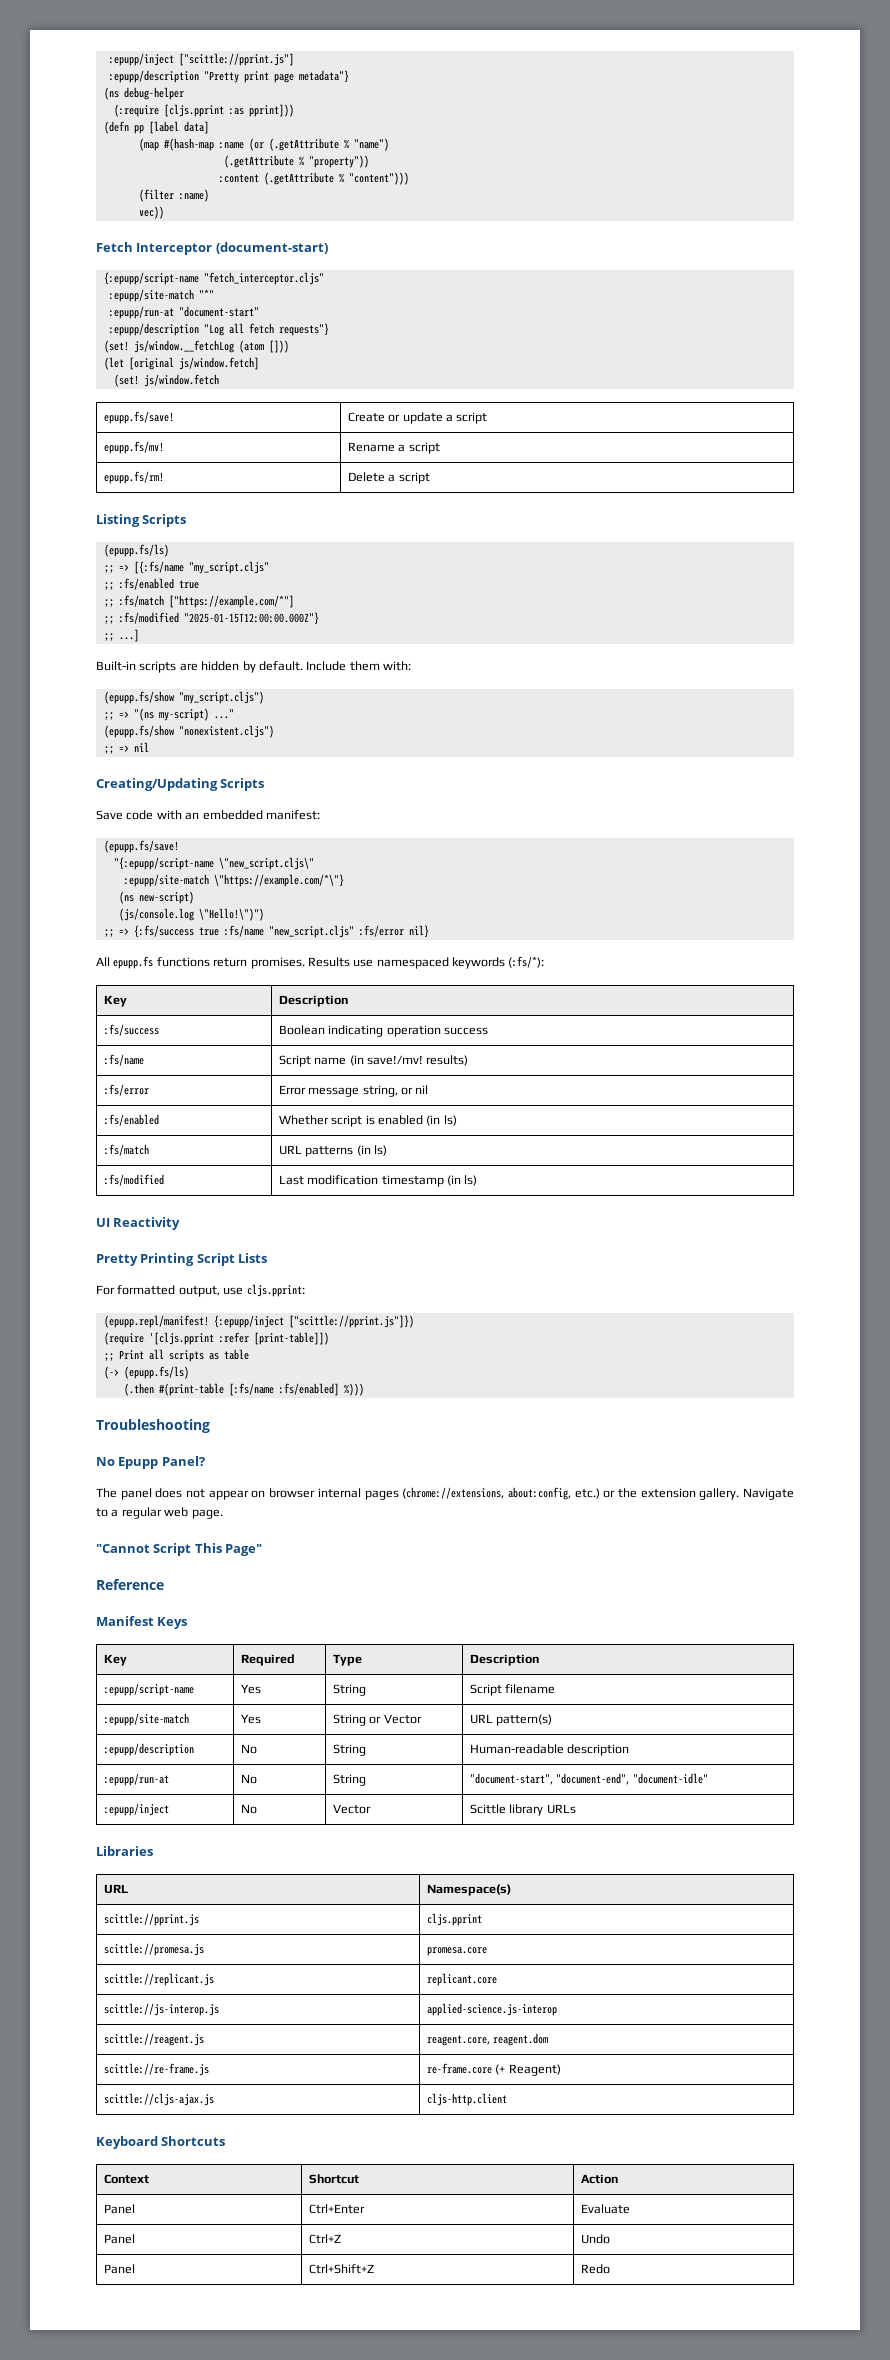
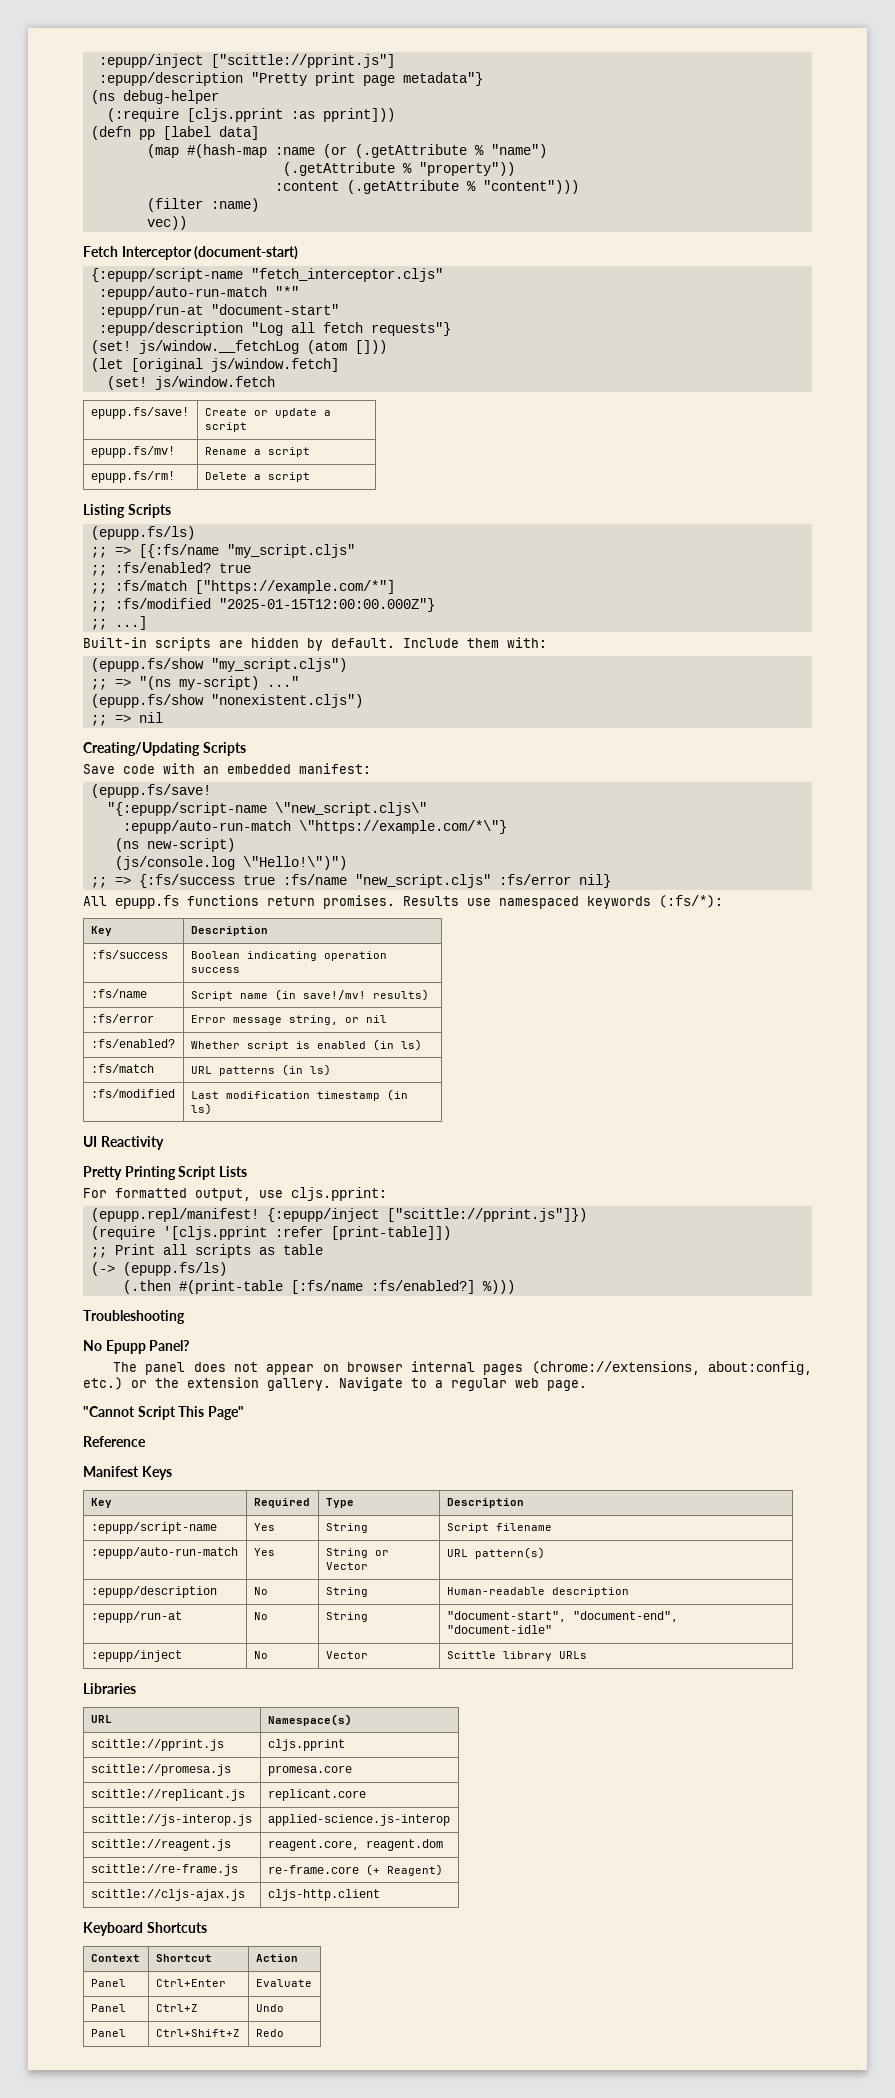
- :epupp/site-match "*"
+ :epupp/auto-run-match "*"
- ;; :fs/enabled true
+ ;; :fs/enabled? true
- :epupp/site-match \"https://example.com/*\"}
+ :epupp/auto-run-match \"https://example.com/*\"}
- :fs/enabled | Whether script is enabled (in ls)
+ :fs/enabled? | Whether script is enabled (in ls)
- (.then #(print-table [:fs/name :fs/enabled] %)))
+ (.then #(print-table [:fs/name :fs/enabled?] %)))
- :epupp/site-match | Yes | String or Vector | URL pattern(s)
+ :epupp/auto-run-match | Yes | String or Vector | URL pattern(s)

